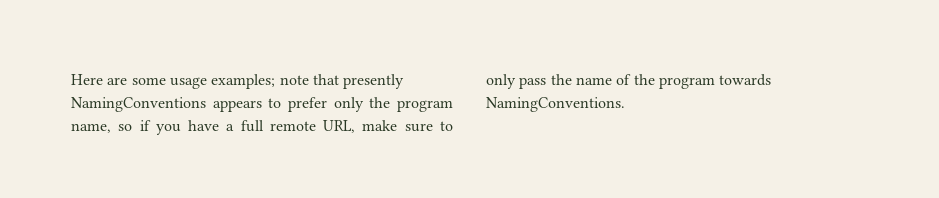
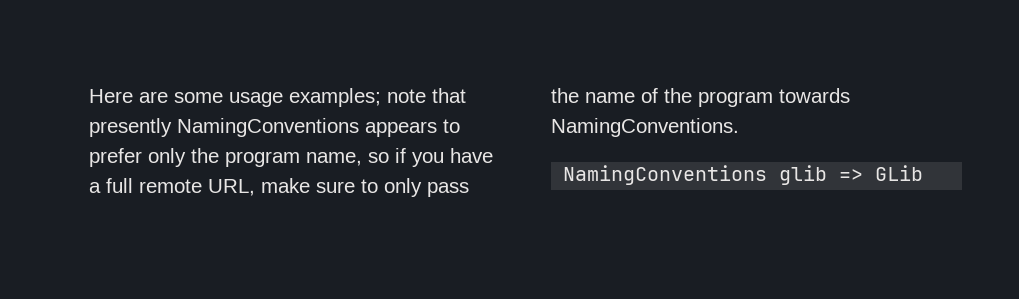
+ NamingConventions glib => GLib

